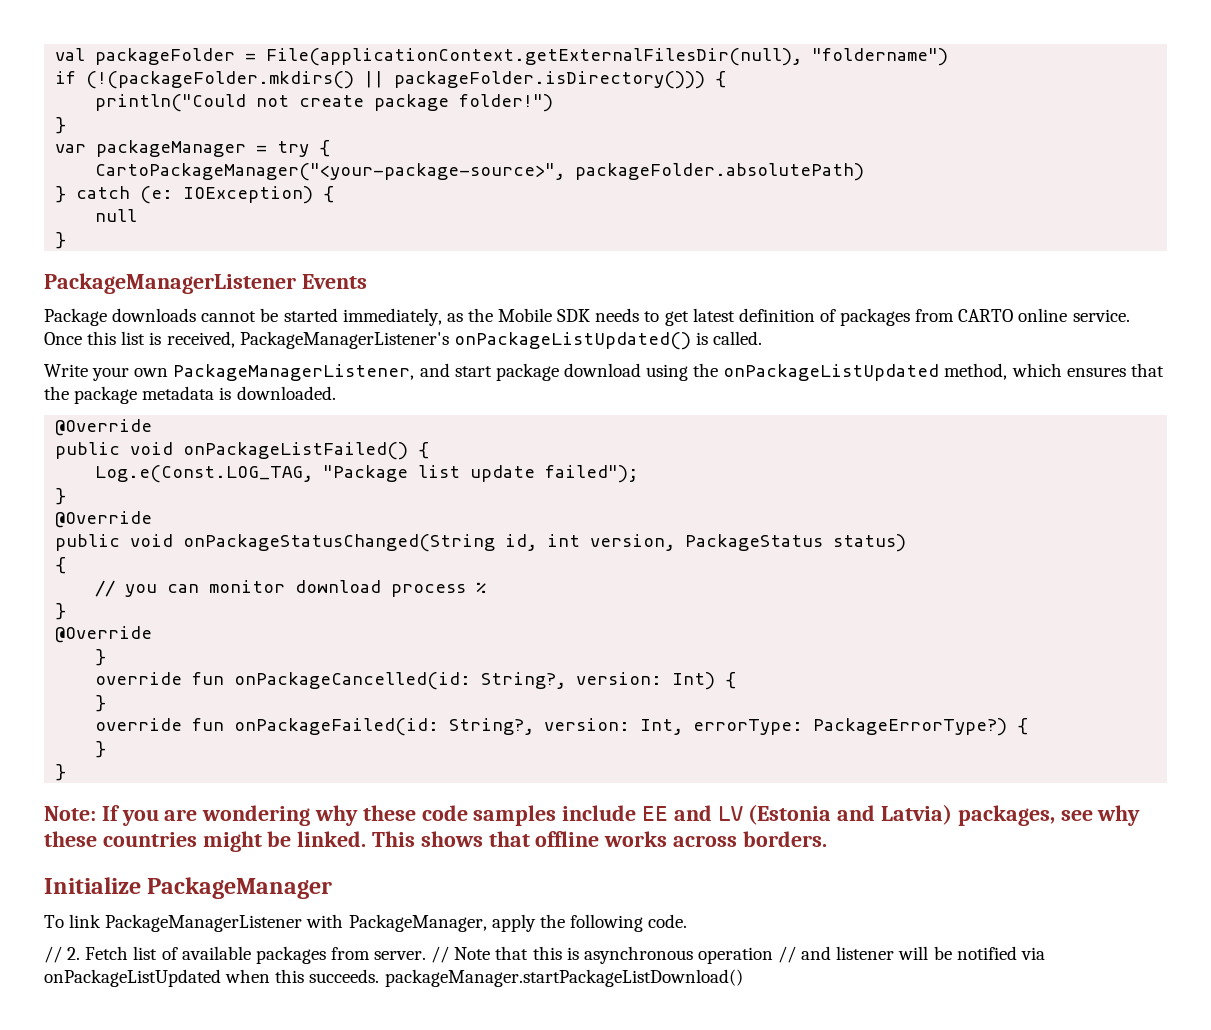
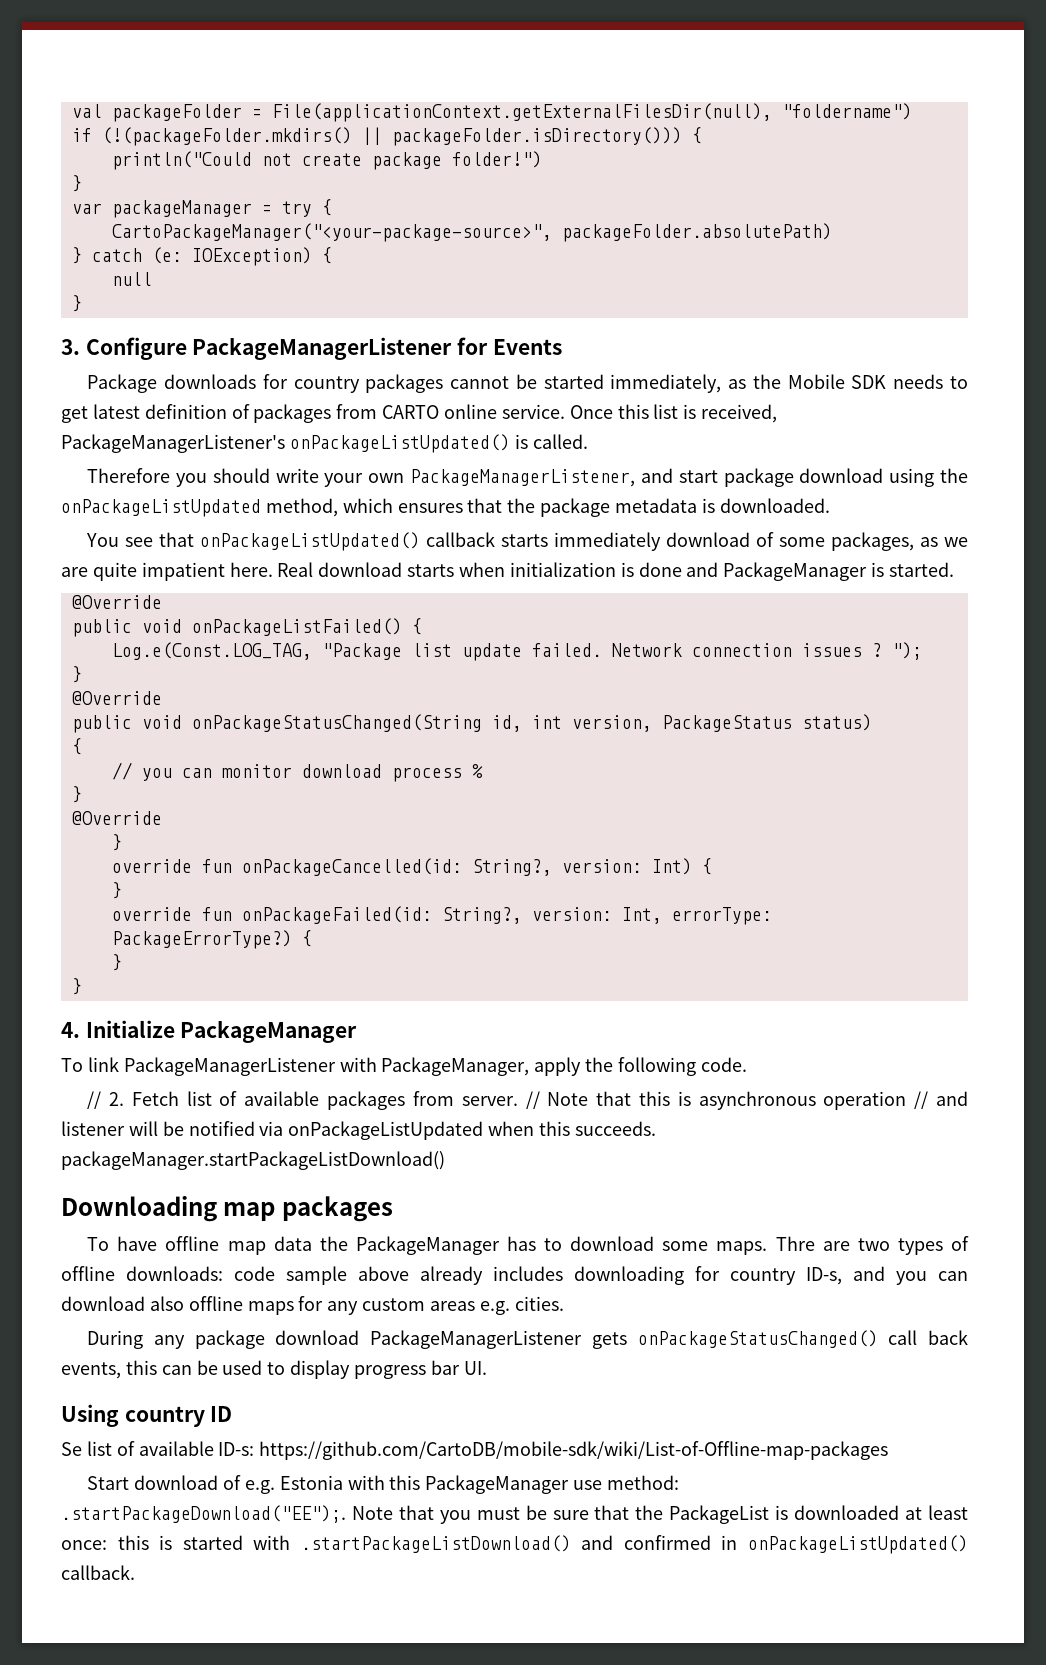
- PackageManagerListener Events
+ 3. Configure PackageManagerListener for Events
- Package downloads cannot be started immediately, as the Mobile SDK needs to get latest definition of packages from CARTO online service.
+ Package downloads for country packages cannot be started immediately, as the Mobile SDK needs to get latest definition of packages from CARTO online service.
- Write your own PackageManagerListener, and start package download using the onPackageListUpdated method, which ensures that the package metadata is downloaded.
+ Therefore you should write your own PackageManagerListener, and start package download using the onPackageListUpdated method, which ensures that the package metadata is downloaded.
+ You see that onPackageListUpdated() callback starts immediately download of some packages, as we are quite impatient here. Real download starts when initialization is done and PackageManager is started.
- Log.e(Const.LOG_TAG, "Package list update failed");
+ Log.e(Const.LOG_TAG, "Package list update failed. Network connection issues ? ");
- Note: If you are wondering why these code samples include EE and LV (Estonia and Latvia) packages, see why these countries might be linked. This shows that offline works across borders.
- Initialize PackageManager
+ 4. Initialize PackageManager
+ Downloading map packages
+ To have offline map data the PackageManager has to download some maps. Thre are two types of offline downloads: code sample above already includes downloading for country ID-s, and you can download also offline maps for any custom areas e.g. cities.
+ During any package download PackageManagerListener gets onPackageStatusChanged() call back events, this can be used to display progress bar UI.
+ Using country ID
+ Se list of available ID-s: https://github.com/CartoDB/mobile-sdk/wiki/List-of-Offline-map-packages
+ Start download of e.g. Estonia with this PackageManager use method: .startPackageDownload("EE");. Note that you must be sure that the PackageList is downloaded at least once: this is started with .startPackageListDownload() and confirmed in onPackageListUpdated() callback.

